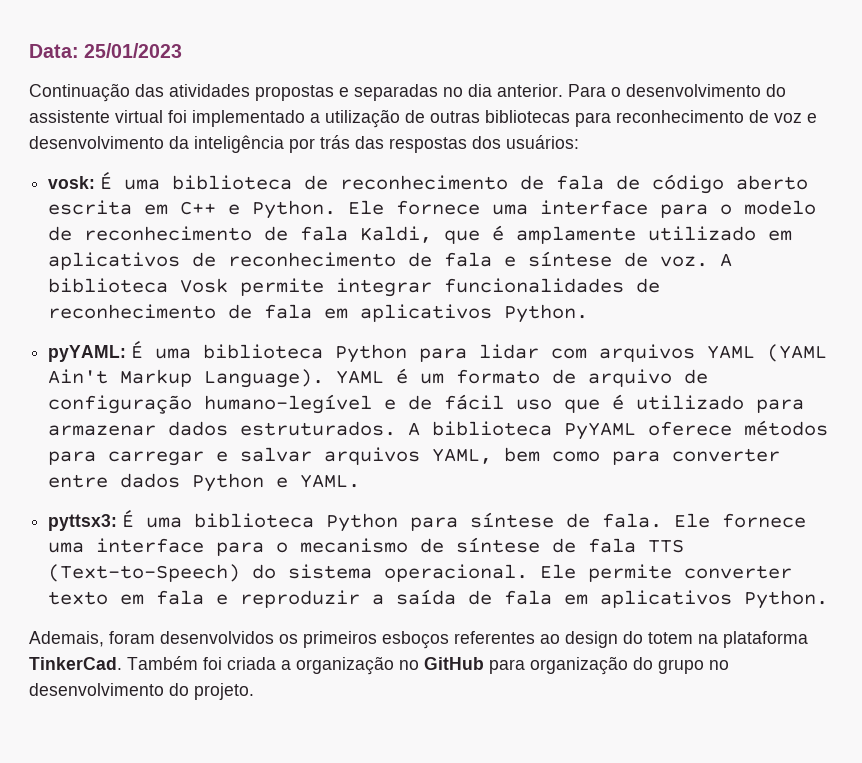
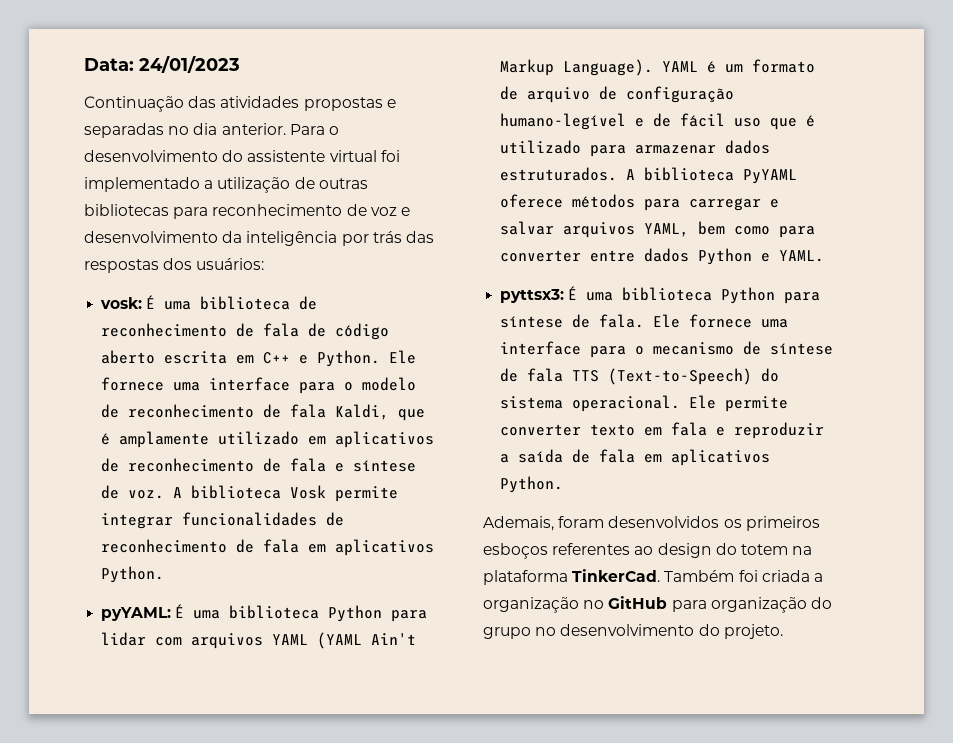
- Data: 25/01/2023
+ Data: 24/01/2023

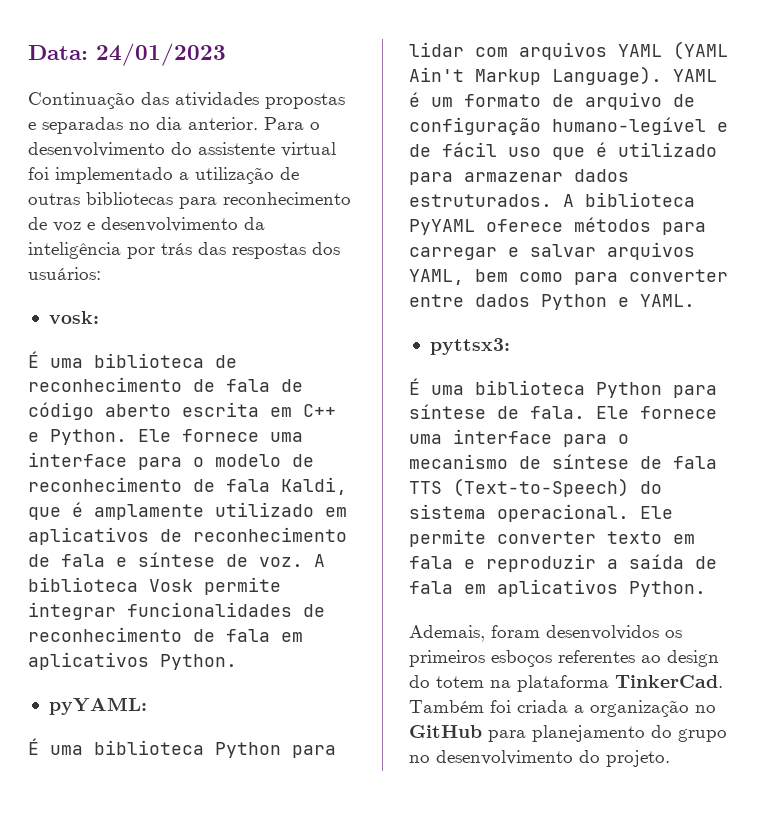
- vosk: É uma biblioteca de reconhecimento de fala de código aberto escrita em C++ e Python.
+ vosk:
+ É uma biblioteca de reconhecimento de fala de código aberto escrita em C++ e Python.
- pyYAML: É uma biblioteca Python para lidar com arquivos YAML (YAML Ain't Markup Language).
+ pyYAML:
+ É uma biblioteca Python para lidar com arquivos YAML (YAML Ain't Markup Language).
- pyttsx3: É uma biblioteca Python para síntese de fala.
+ pyttsx3:
+ É uma biblioteca Python para síntese de fala.
- Também foi criada a organização no GitHub para organização do grupo no desenvolvimento do projeto.
+ Também foi criada a organização no GitHub para planejamento do grupo no desenvolvimento do projeto.

